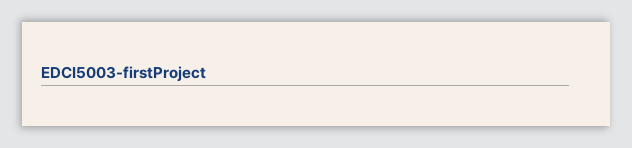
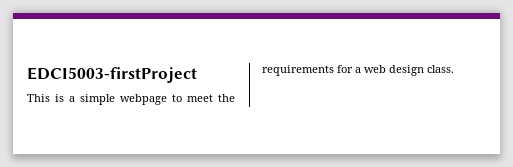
+ This is a simple webpage to meet the requirements for a web design class.

